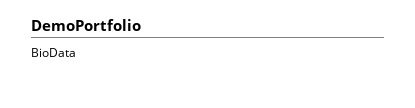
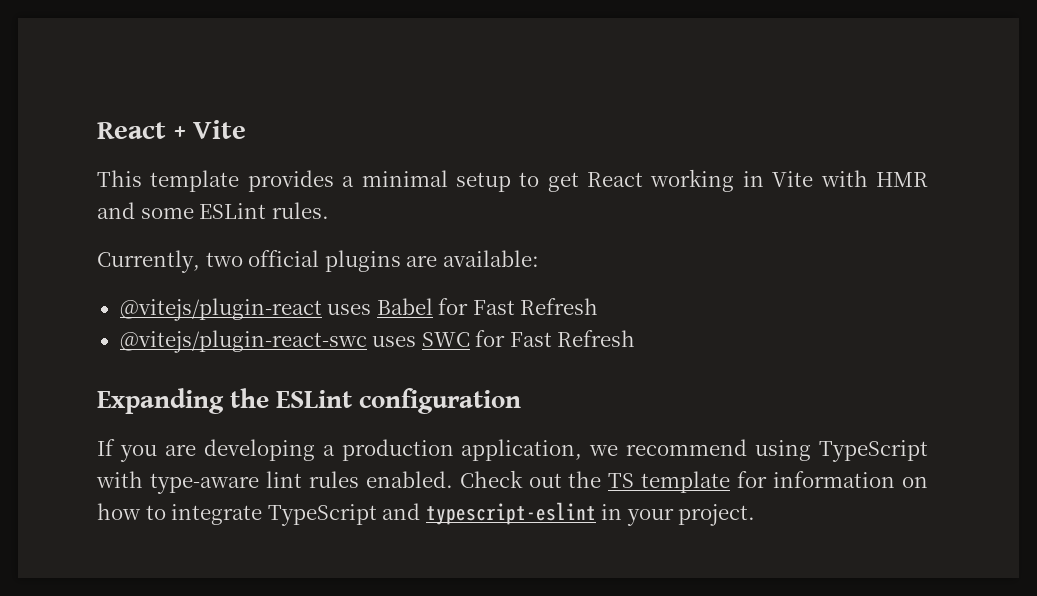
- DemoPortfolio
- BioData
+ React + Vite
+ This template provides a minimal setup to get React working in Vite with HMR and some ESLint rules.
+ Currently, two official plugins are available:
+ @vitejs/plugin-react uses Babel for Fast Refresh
+ @vitejs/plugin-react-swc uses SWC for Fast Refresh
+ Expanding the ESLint configuration
+ If you are developing a production application, we recommend using TypeScript with type-aware lint rules enabled. Check out the TS template for information on how to integrate TypeScript and typescript-eslint in your project.

